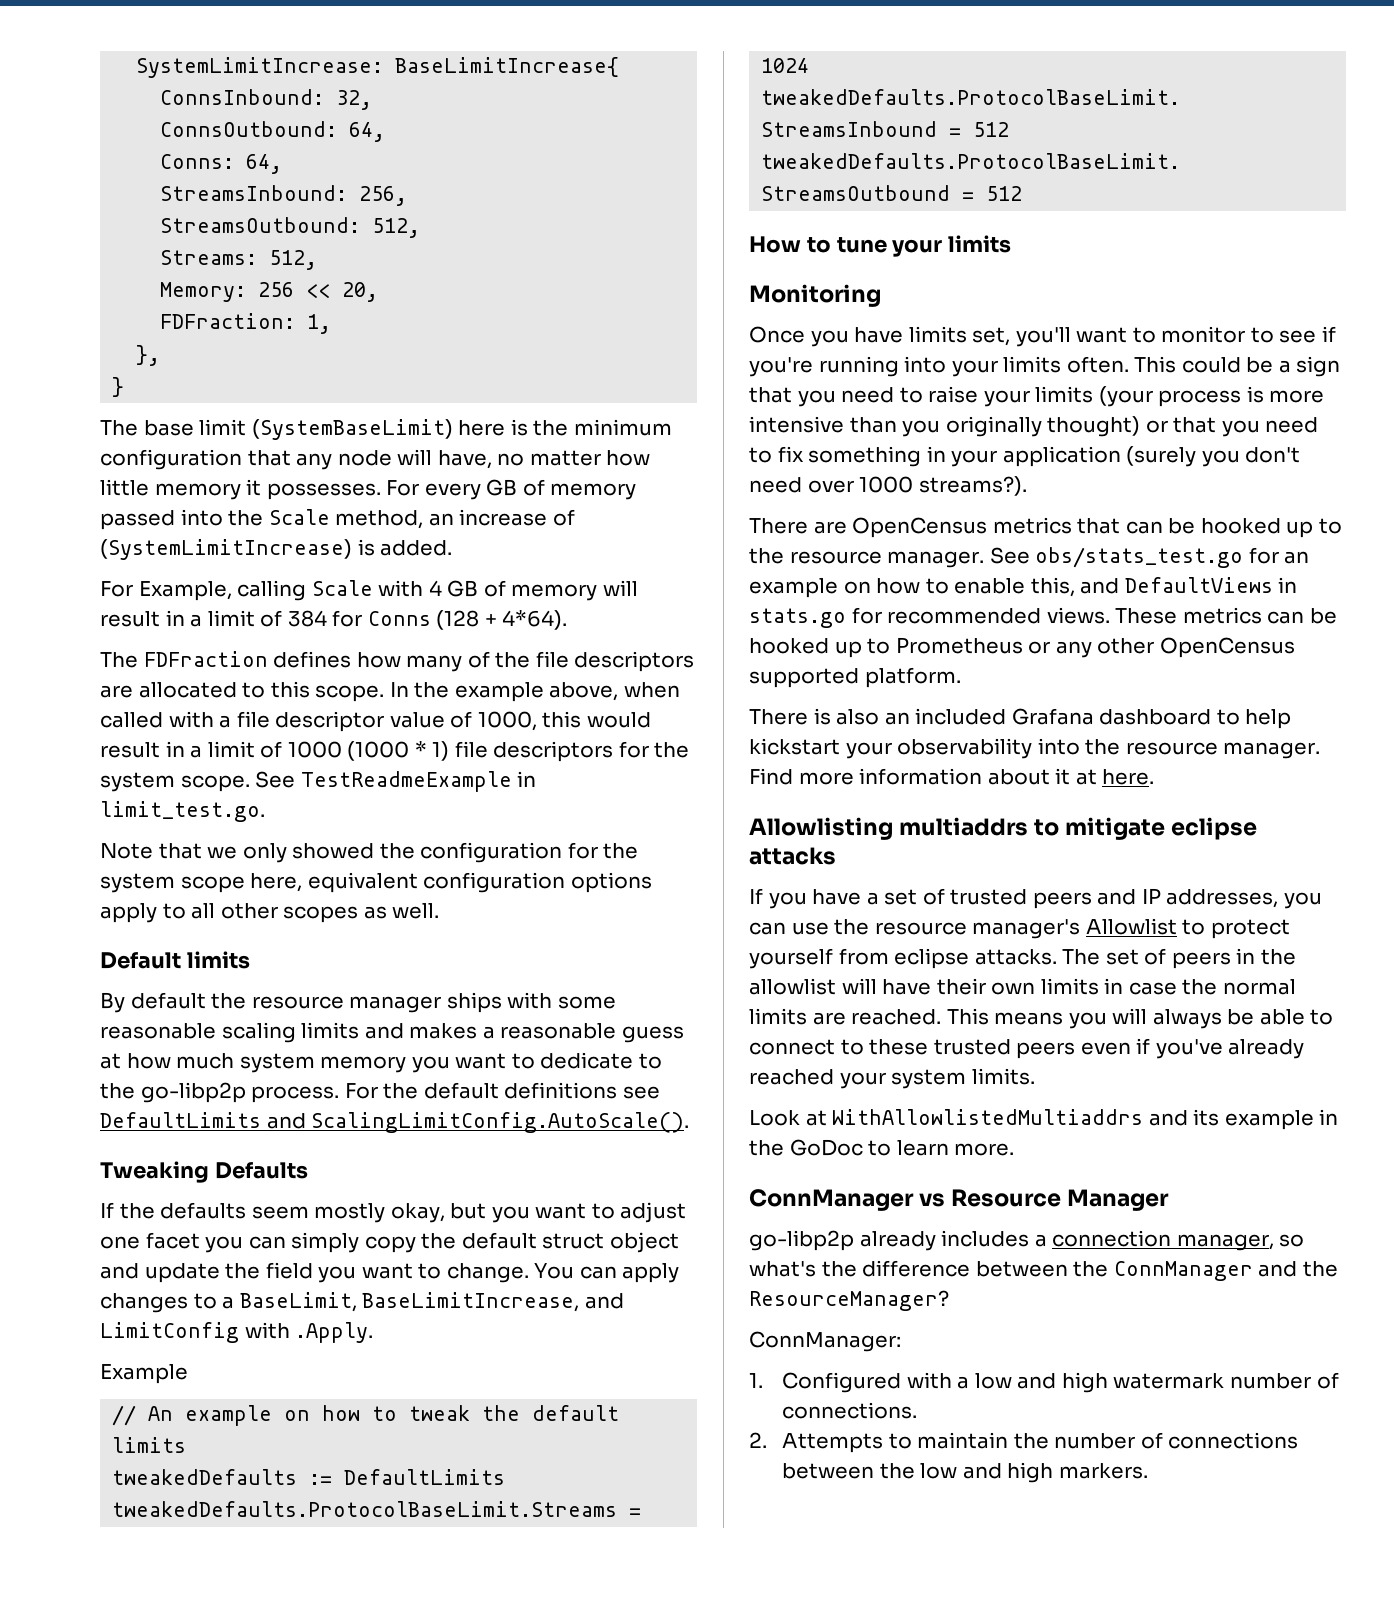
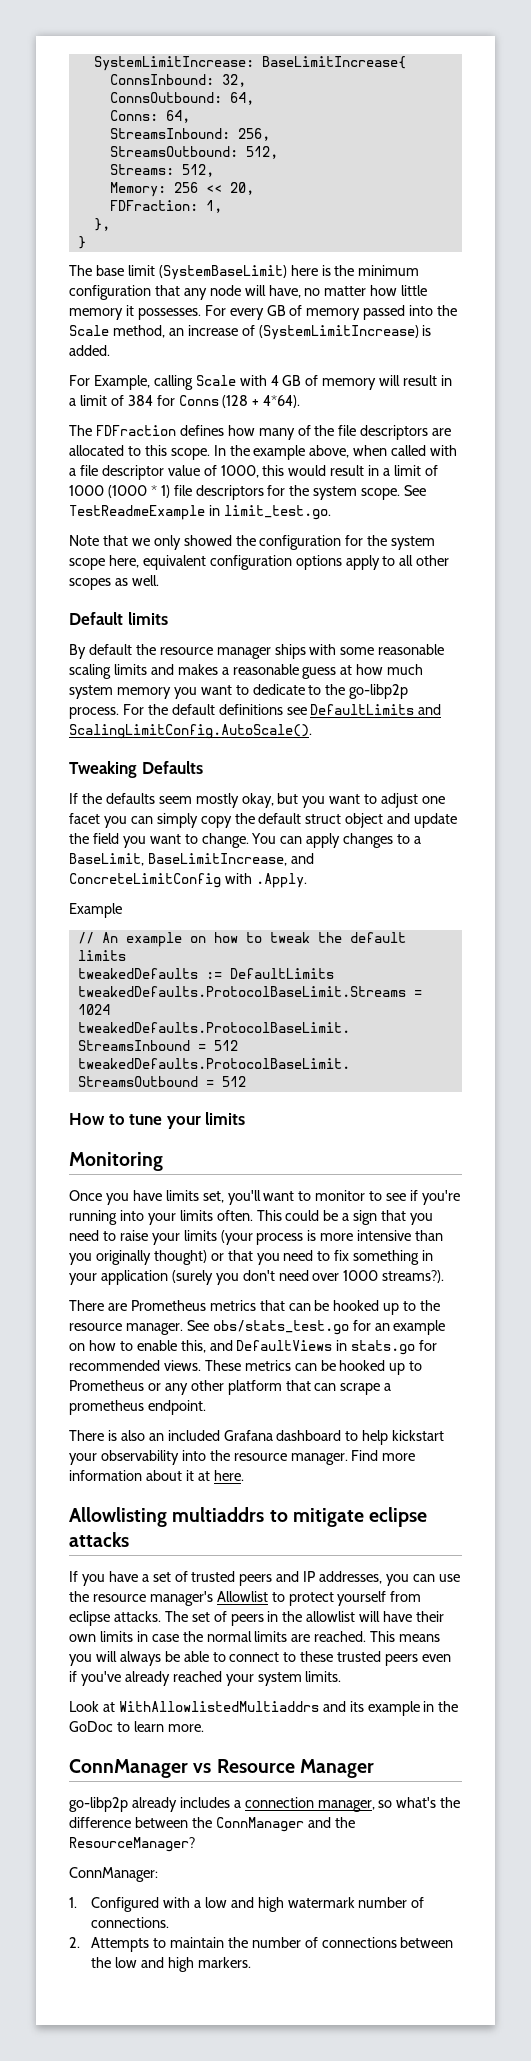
- You can apply changes to a BaseLimit, BaseLimitIncrease, and LimitConfig with .Apply.
+ You can apply changes to a BaseLimit, BaseLimitIncrease, and ConcreteLimitConfig with .Apply.
- There are OpenCensus metrics that can be hooked up to the resource manager.
+ There are Prometheus metrics that can be hooked up to the resource manager.
- These metrics can be hooked up to Prometheus or any other OpenCensus supported platform.
+ These metrics can be hooked up to Prometheus or any other platform that can scrape a prometheus endpoint.

